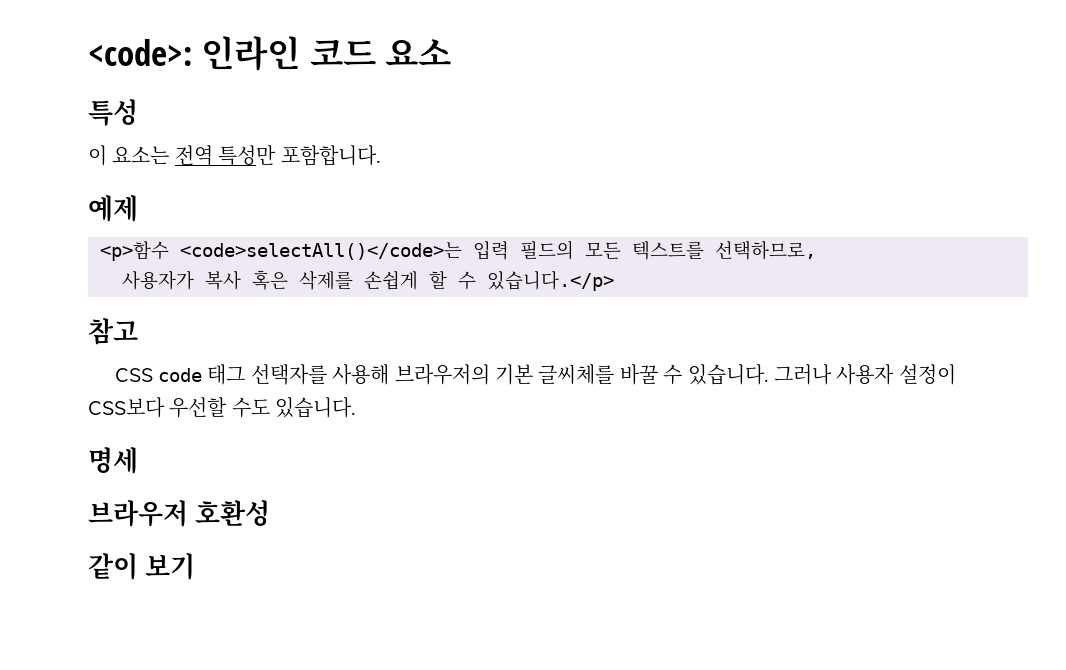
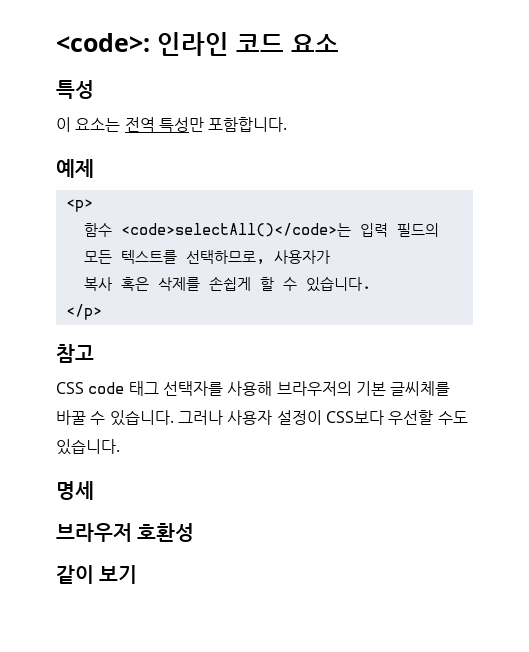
- <p>함수 <code>selectAll()</code>는 입력 필드의 모든 텍스트를 선택하므로,
- 사용자가 복사 혹은 삭제를 손쉽게 할 수 있습니다.</p>
+ <p>
+ 함수 <code>selectAll()</code>는 입력 필드의 모든 텍스트를 선택하므로, 사용자가
+ 복사 혹은 삭제를 손쉽게 할 수 있습니다.
+ </p>

